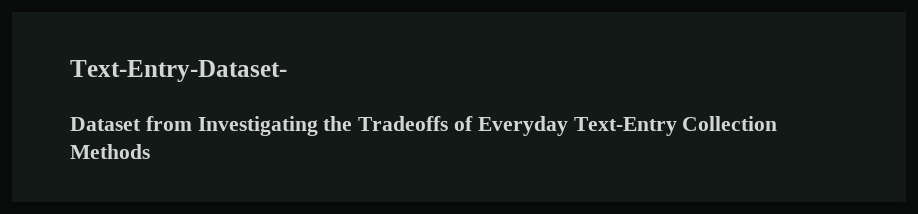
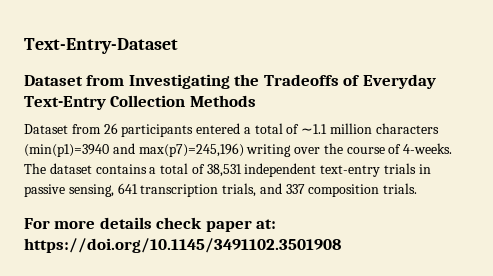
- Text-Entry-Dataset-
+ Text-Entry-Dataset
+ Dataset from 26 participants entered a total of ∼1.1 million characters (min(p1)=3940 and max(p7)=245,196) writing over the course of 4-weeks. The dataset contains a total of 38,531 independent text-entry trials in passive sensing, 641 transcription trials, and 337 composition trials.
+ For more details check paper at: https://doi.org/10.1145/3491102.3501908

